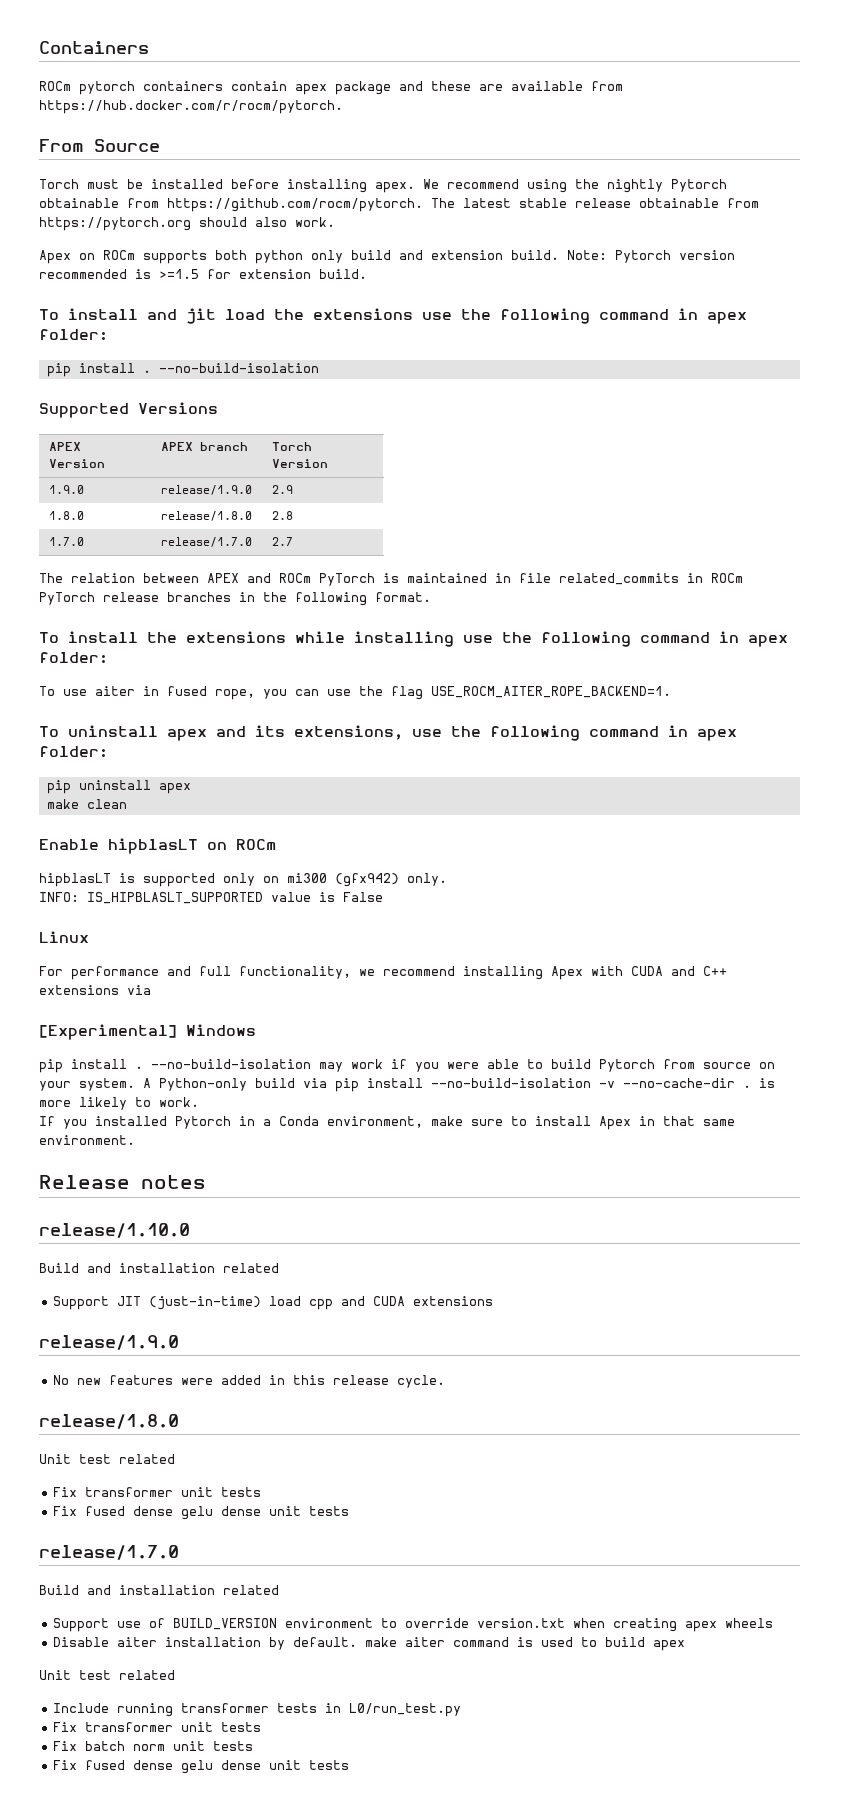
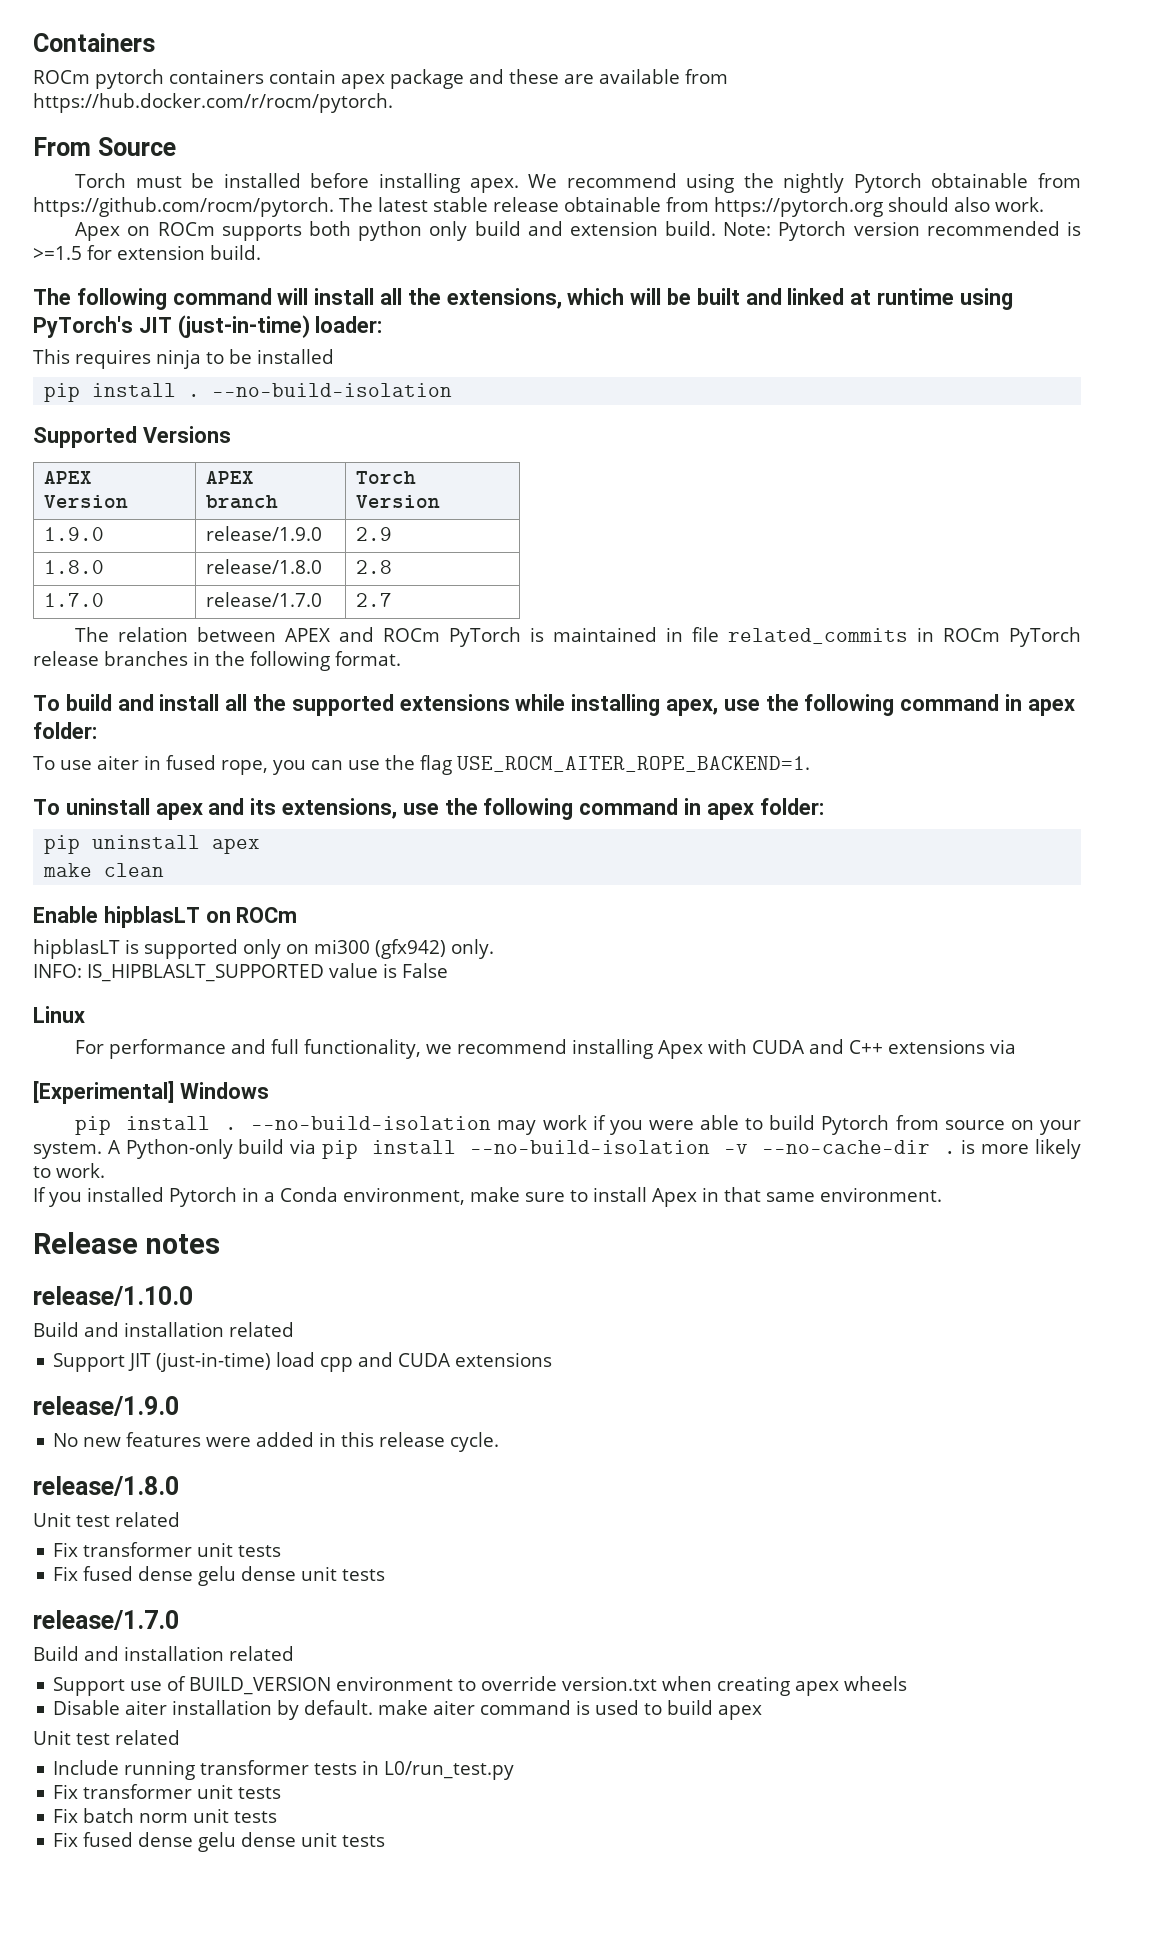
- To install and jit load the extensions use the following command in apex folder:
+ The following command will install all the extensions, which will be built and linked at runtime using PyTorch's JIT (just-in-time) loader:
+ This requires ninja to be installed
- To install the extensions while installing use the following command in apex folder:
+ To build and install all the supported extensions while installing apex, use the following command in apex folder:

